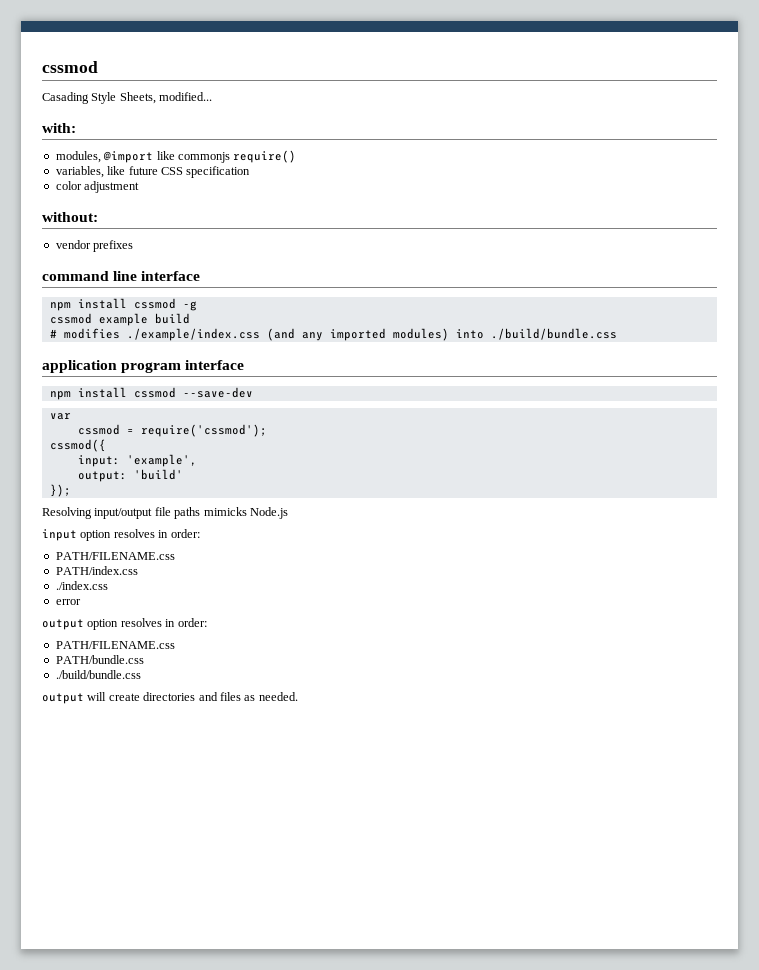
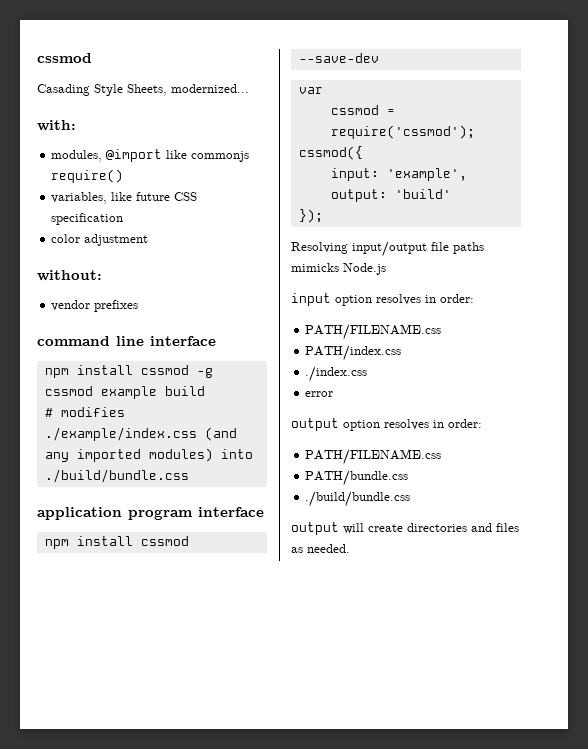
- Casading Style Sheets, modified...
+ Casading Style Sheets, modernized...

